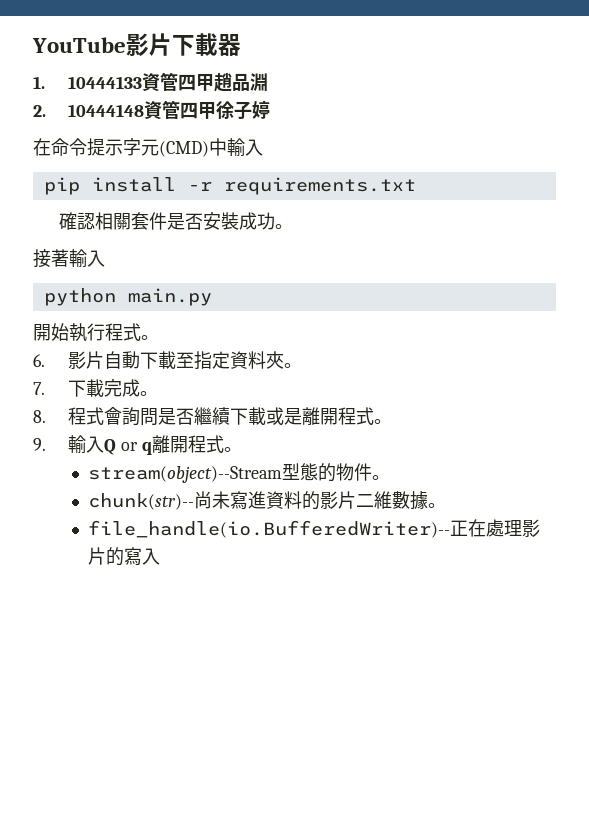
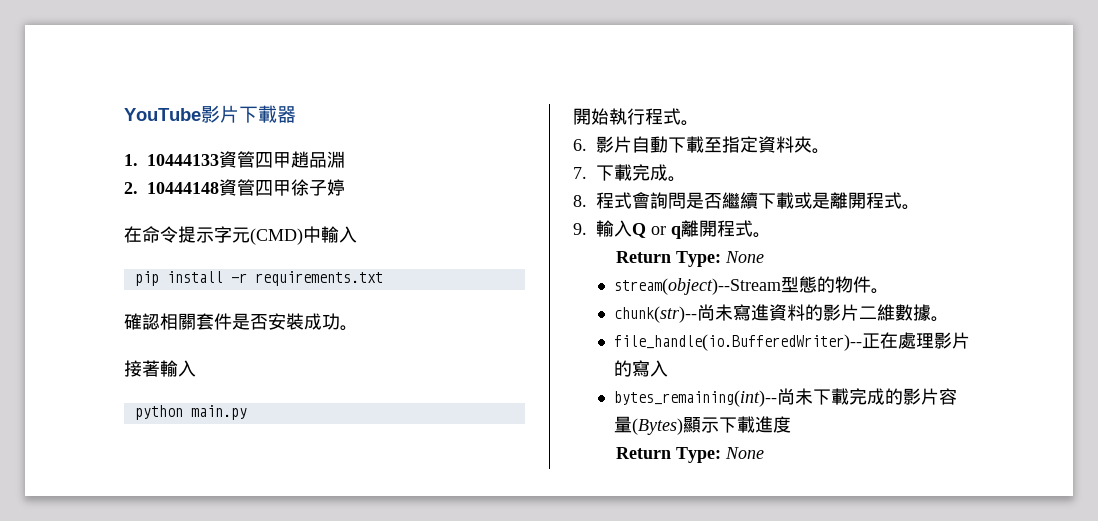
  9.輸入Q or q離開程式。
+ Return Type: None
+ bytes_remaining(int)--尚未下載完成的影片容量(Bytes)顯示下載進度
+ Return Type: None

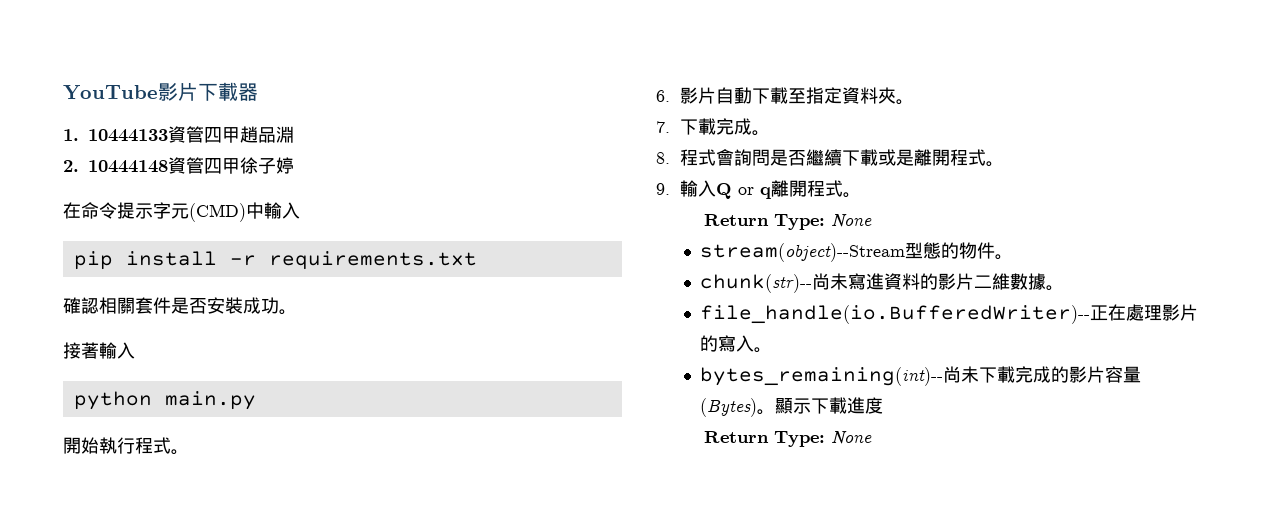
- file_handle(io.BufferedWriter)--正在處理影片的寫入
+ file_handle(io.BufferedWriter)--正在處理影片的寫入。
- bytes_remaining(int)--尚未下載完成的影片容量(Bytes)顯示下載進度
+ bytes_remaining(int)--尚未下載完成的影片容量(Bytes)。顯示下載進度

